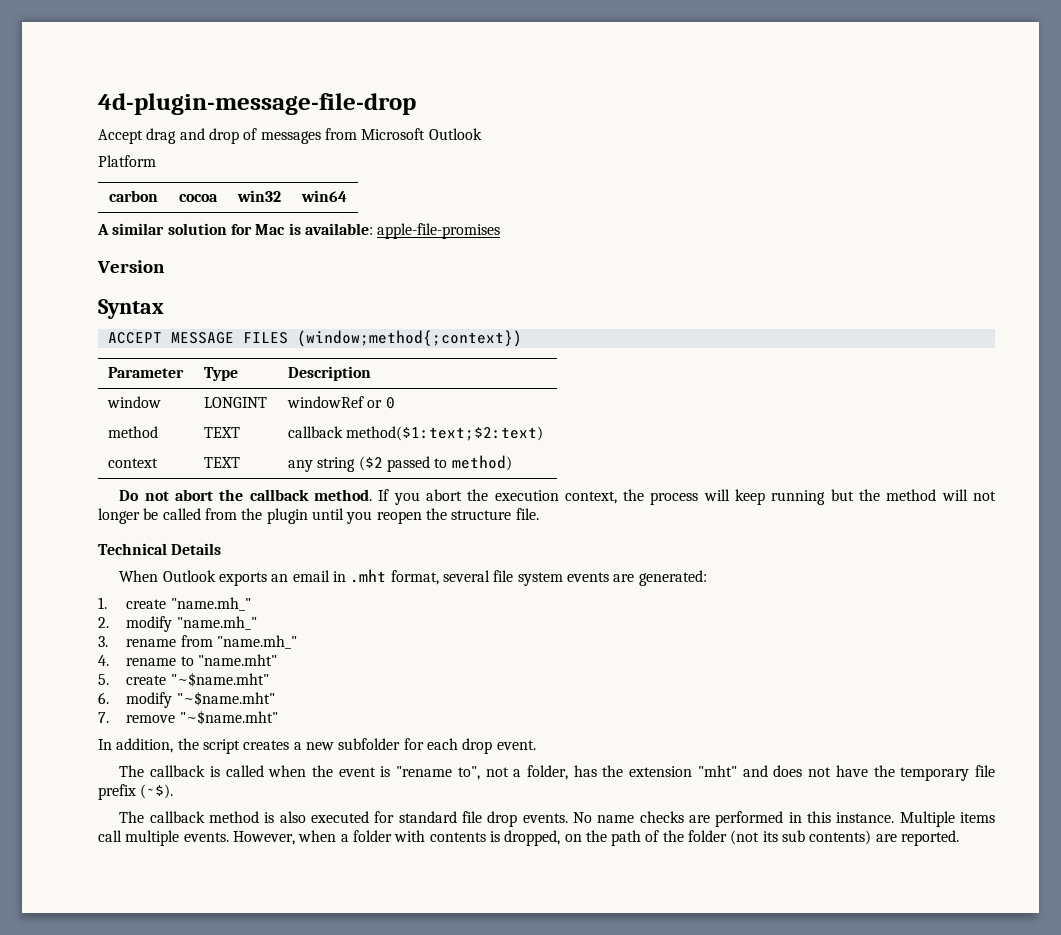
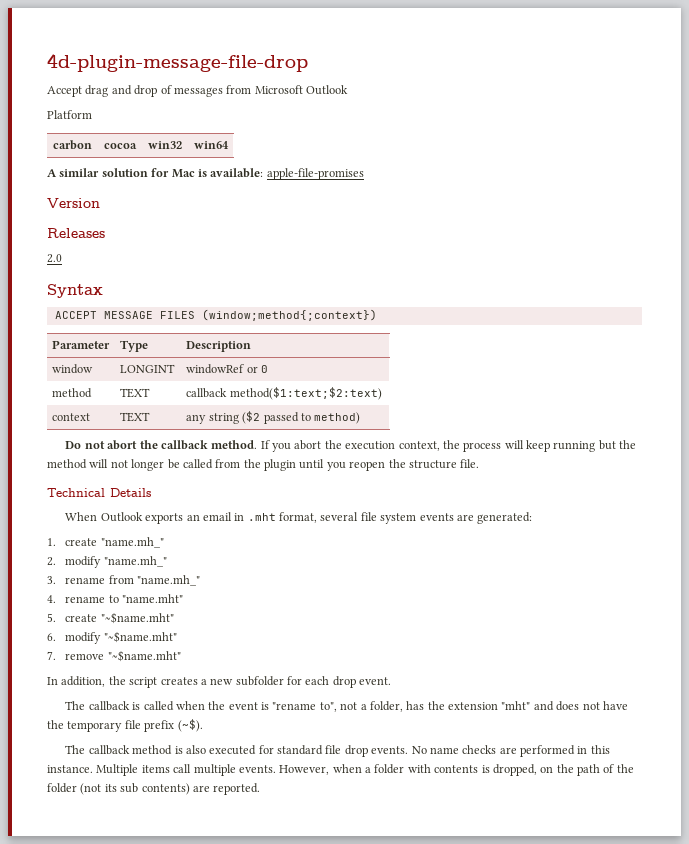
+ Releases
+ 2.0

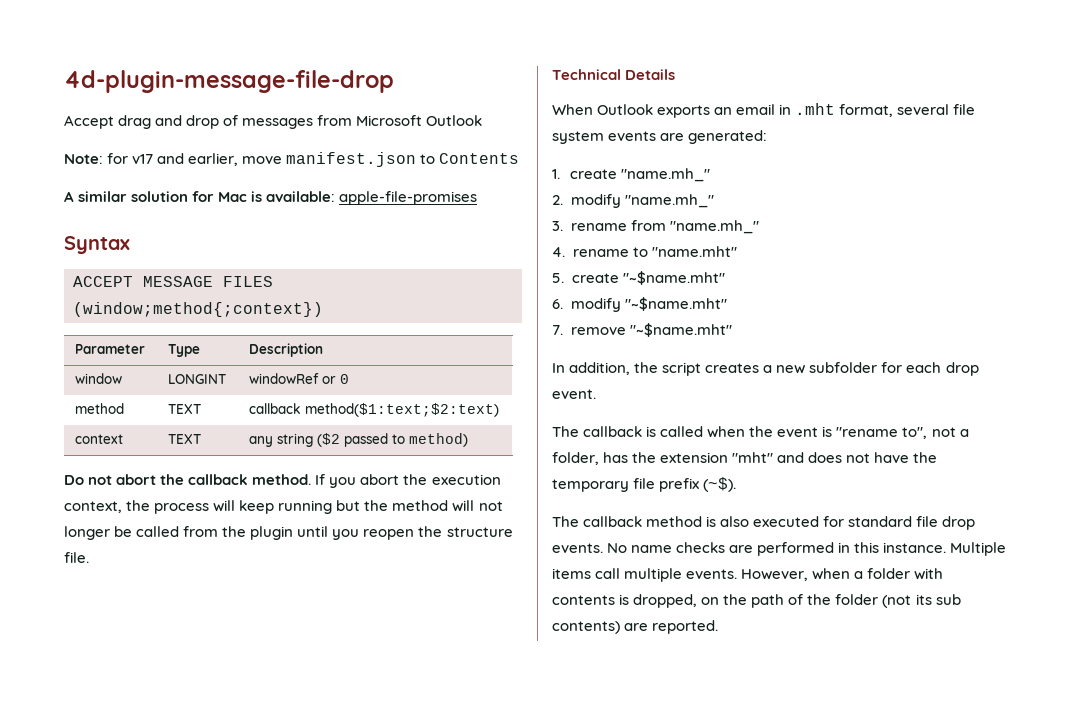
- Platform
- carbon | cocoa | win32 | win64
+ Note: for v17 and earlier, move manifest.json to Contents
- Version
- Releases
- 2.0

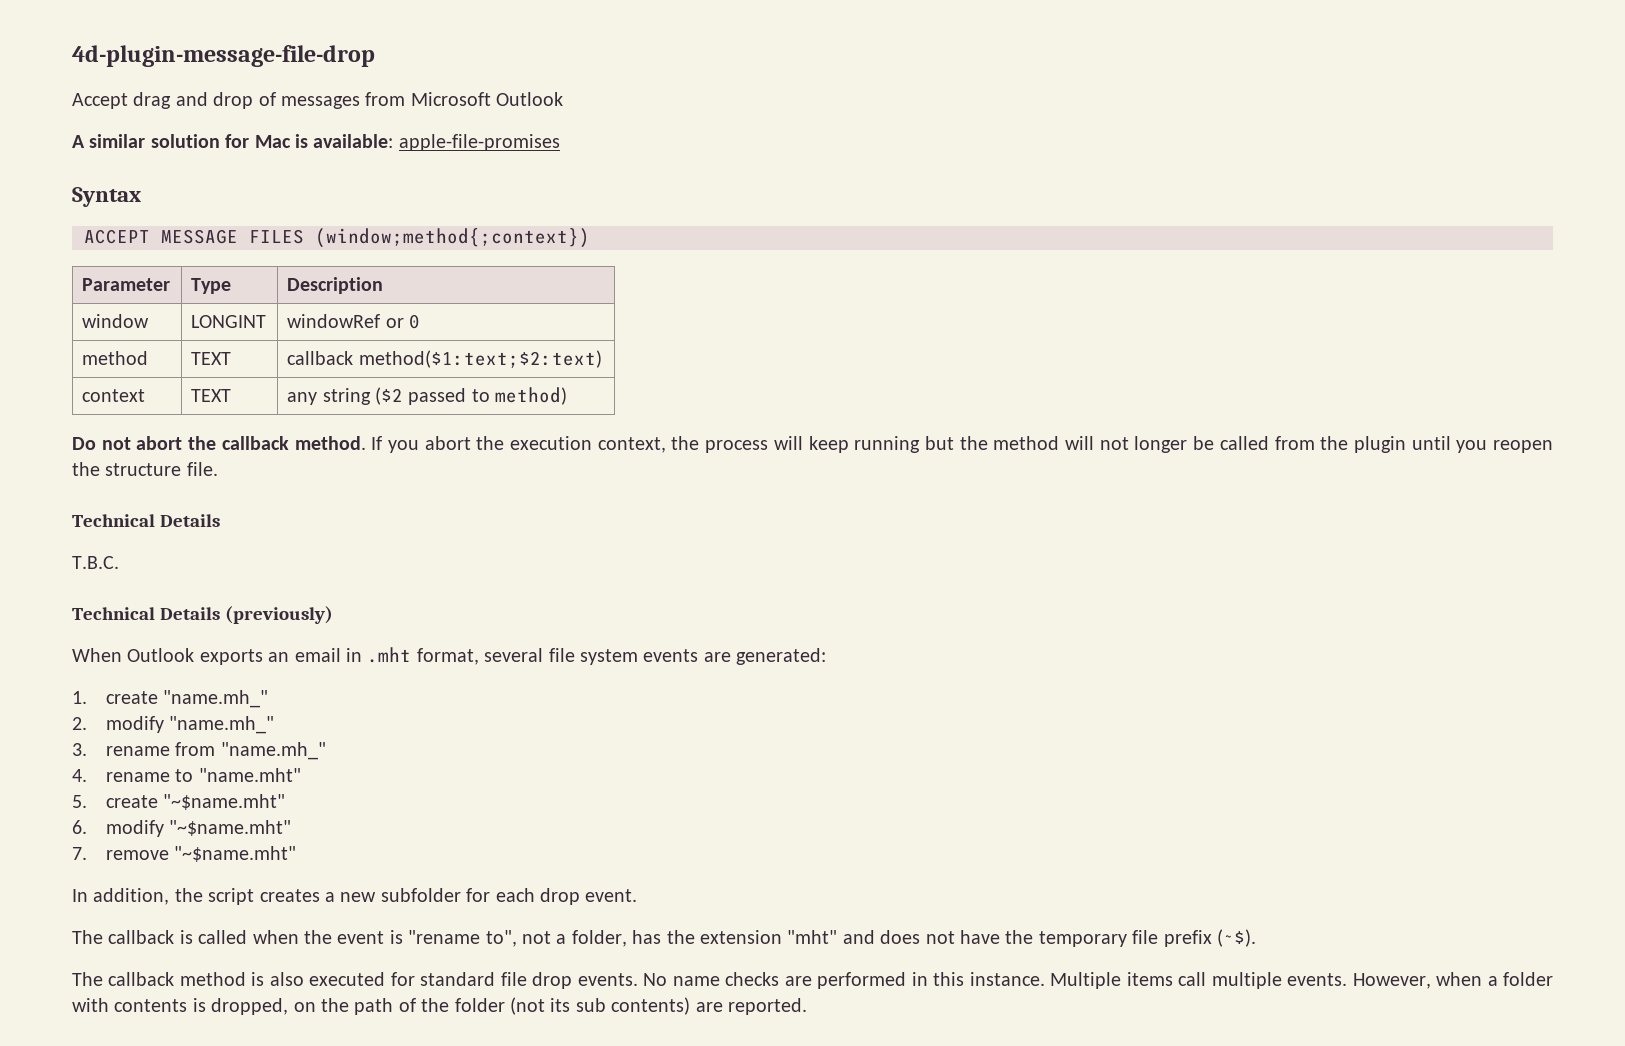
- Note: for v17 and earlier, move manifest.json to Contents
+ T.B.C.
+ Technical Details (previously)

